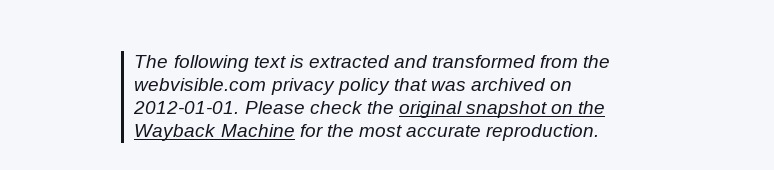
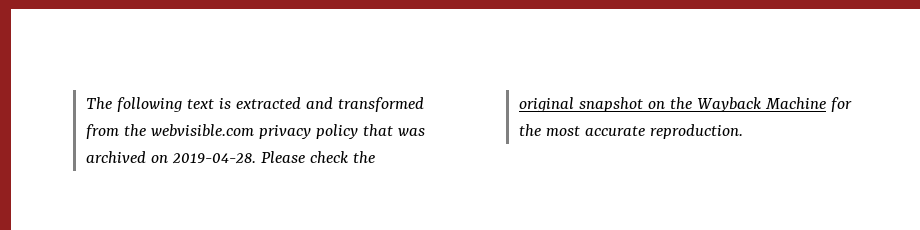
- The following text is extracted and transformed from the webvisible.com privacy policy that was archived on 2012-01-01.
+ The following text is extracted and transformed from the webvisible.com privacy policy that was archived on 2019-04-28.

